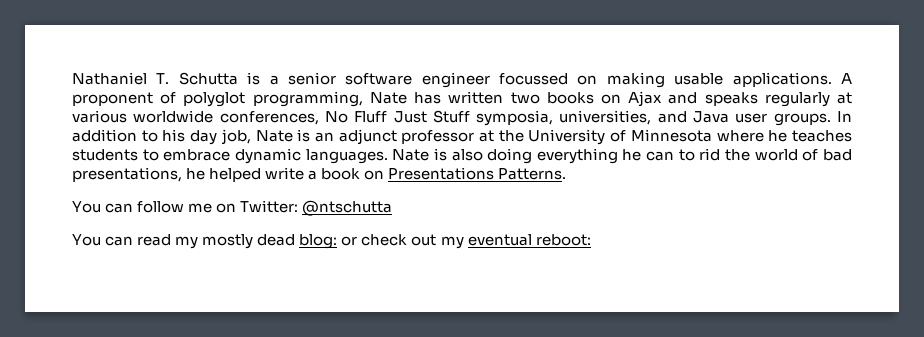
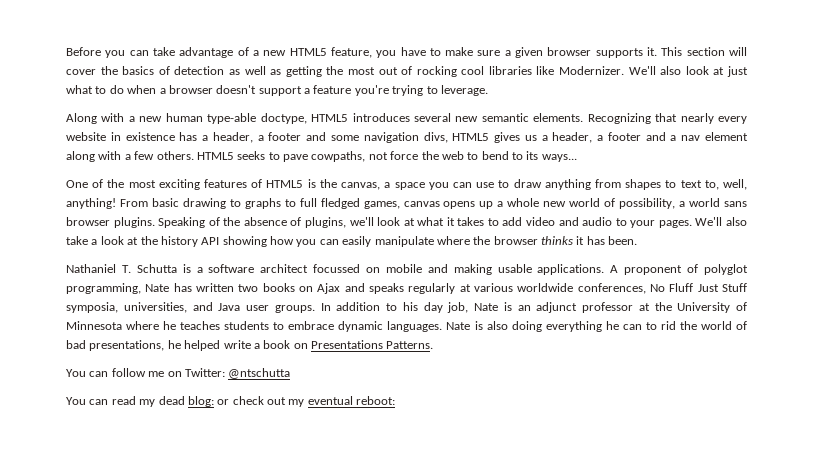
+ Before you can take advantage of a new HTML5 feature, you have to make sure a given browser supports it. This section will cover the basics of detection as well as getting the most out of rocking cool libraries like Modernizer. We'll also look at just what to do when a browser doesn't support a feature you're trying to leverage.
+ Along with a new human type-able doctype, HTML5 introduces several new semantic elements. Recognizing that nearly every website in existence has a header, a footer and some navigation divs, HTML5 gives us a header, a footer and a nav element along with a few others. HTML5 seeks to pave cowpaths, not force the web to bend to its ways...
+ One of the most exciting features of HTML5 is the canvas, a space you can use to draw anything from shapes to text to, well, anything! From basic drawing to graphs to full fledged games, canvas opens up a whole new world of possibility, a world sans browser plugins. Speaking of the absence of plugins, we'll look at what it takes to add video and audio to your pages. We'll also take a look at the history API showing how you can easily manipulate where the browser thinks it has been.
- Nathaniel T. Schutta is a senior software engineer focussed on making usable applications.
+ Nathaniel T. Schutta is a software architect focussed on mobile and making usable applications.
- You can read my mostly dead blog: or check out my eventual reboot:
+ You can read my dead blog: or check out my eventual reboot:

